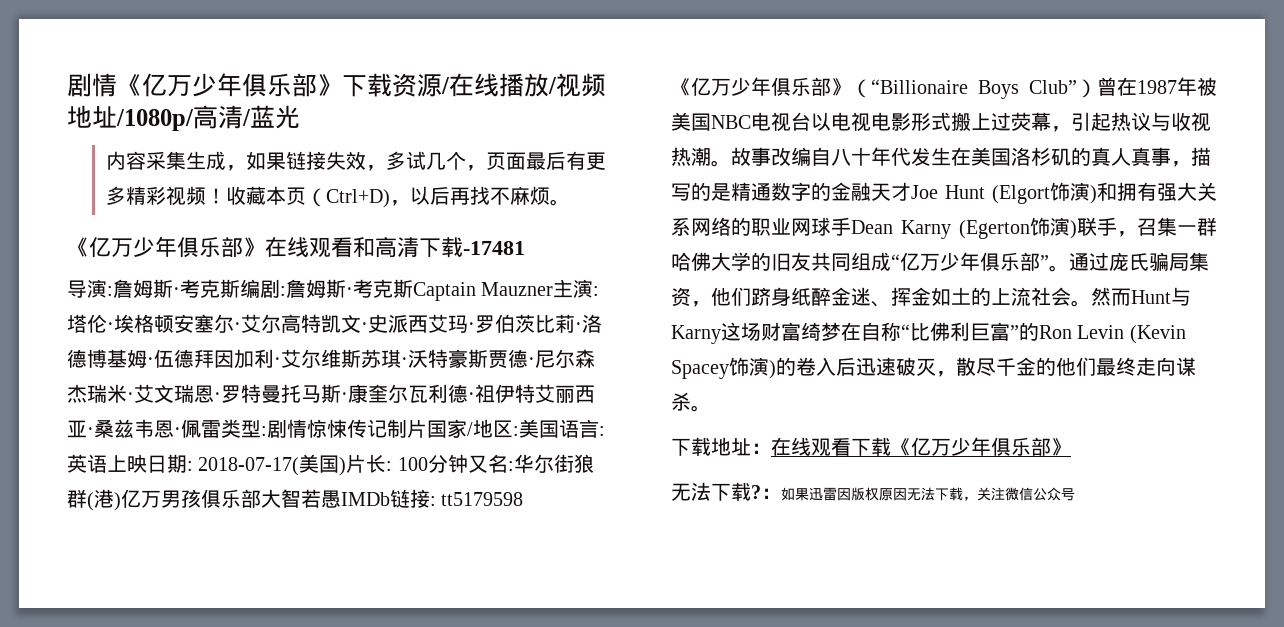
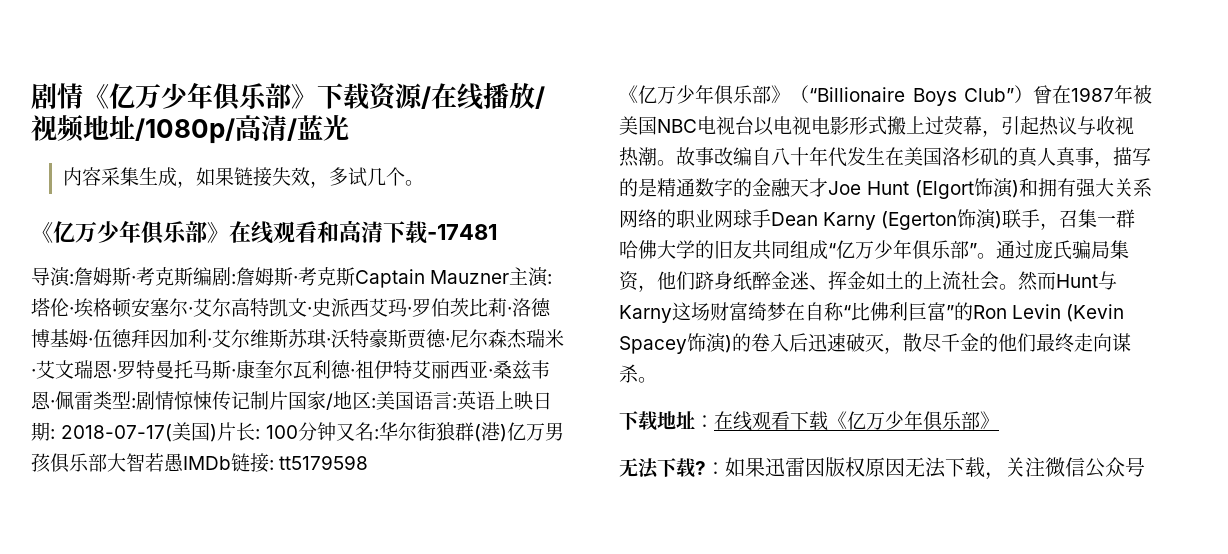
- 内容采集生成，如果链接失效，多试几个，页面最后有更多精彩视频！收藏本页（Ctrl+D)，以后再找不麻烦。
+ 内容采集生成，如果链接失效，多试几个。

